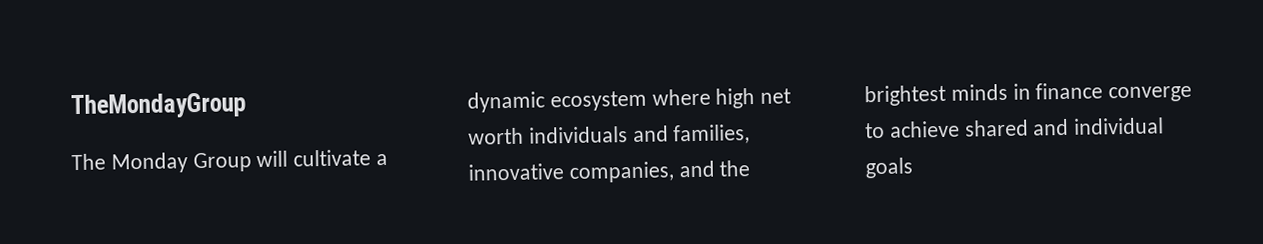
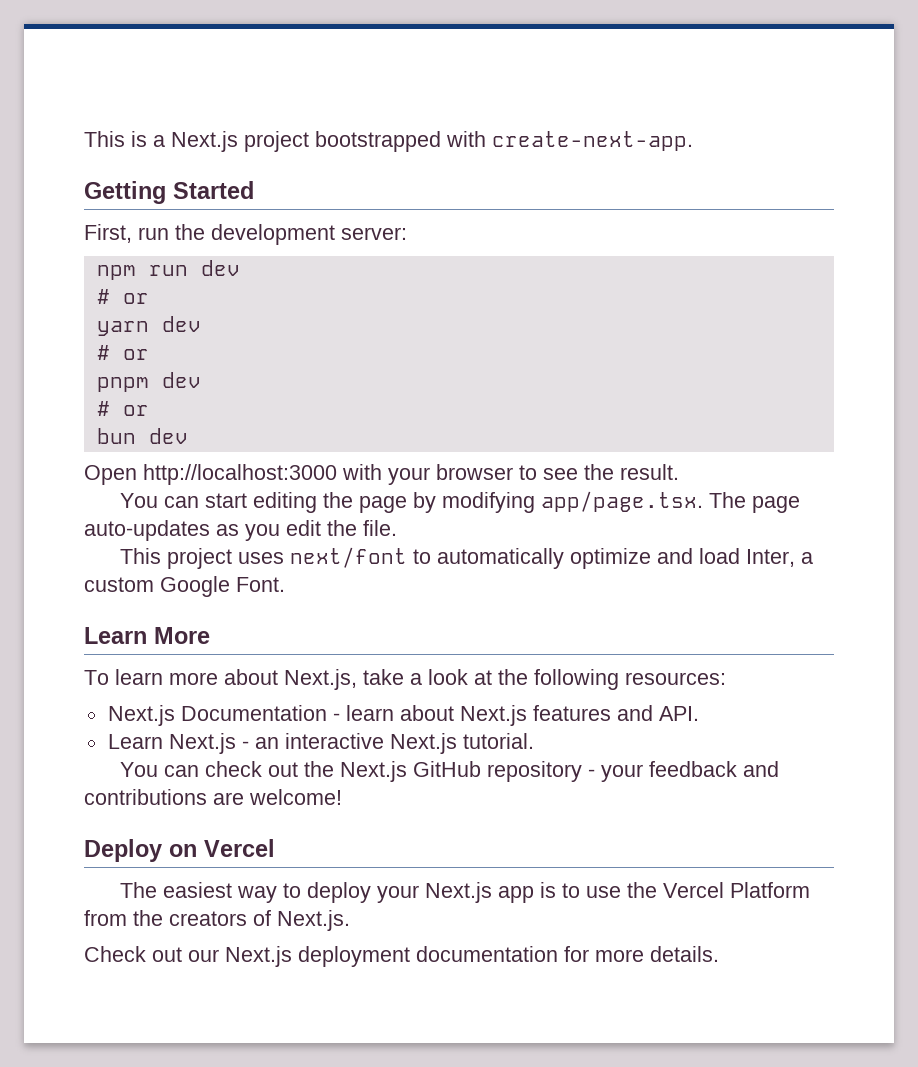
- TheMondayGroup
- The Monday Group will cultivate a dynamic ecosystem where high net worth individuals and families, innovative companies, and the brightest minds in finance converge to achieve shared and individual goals
+ This is a Next.js project bootstrapped with create-next-app.
+ Getting Started
+ First, run the development server:
+ npm run dev
+ # or
+ yarn dev
+ # or
+ pnpm dev
+ # or
+ bun dev
+ Open http://localhost:3000 with your browser to see the result.
+ You can start editing the page by modifying app/page.tsx. The page auto-updates as you edit the file.
+ This project uses next/font to automatically optimize and load Inter, a custom Google Font.
+ Learn More
+ To learn more about Next.js, take a look at the following resources:
+ Next.js Documentation - learn about Next.js features and API.
+ Learn Next.js - an interactive Next.js tutorial.
+ You can check out the Next.js GitHub repository - your feedback and contributions are welcome!
+ Deploy on Vercel
+ The easiest way to deploy your Next.js app is to use the Vercel Platform from the creators of Next.js.
+ Check out our Next.js deployment documentation for more details.

